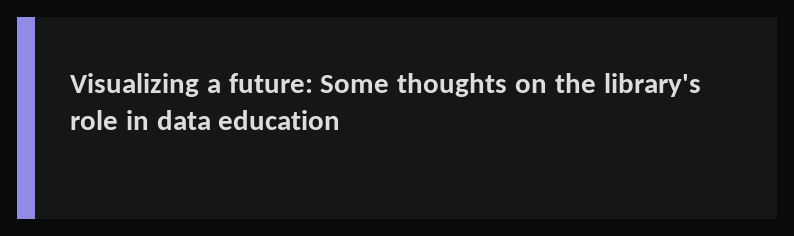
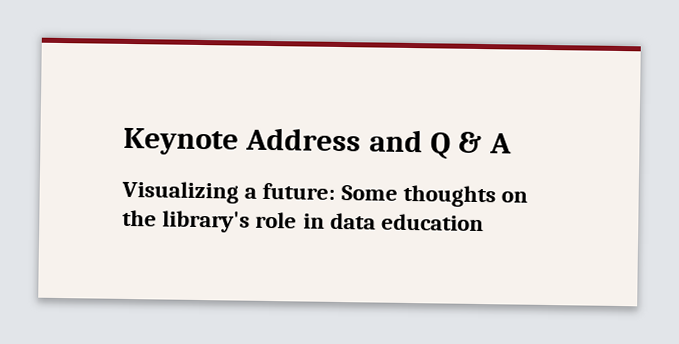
+ Keynote Address and Q & A

